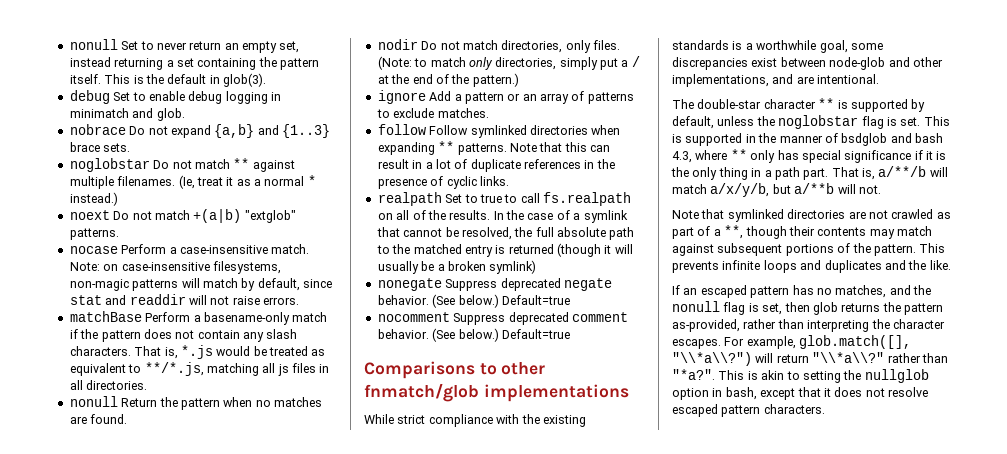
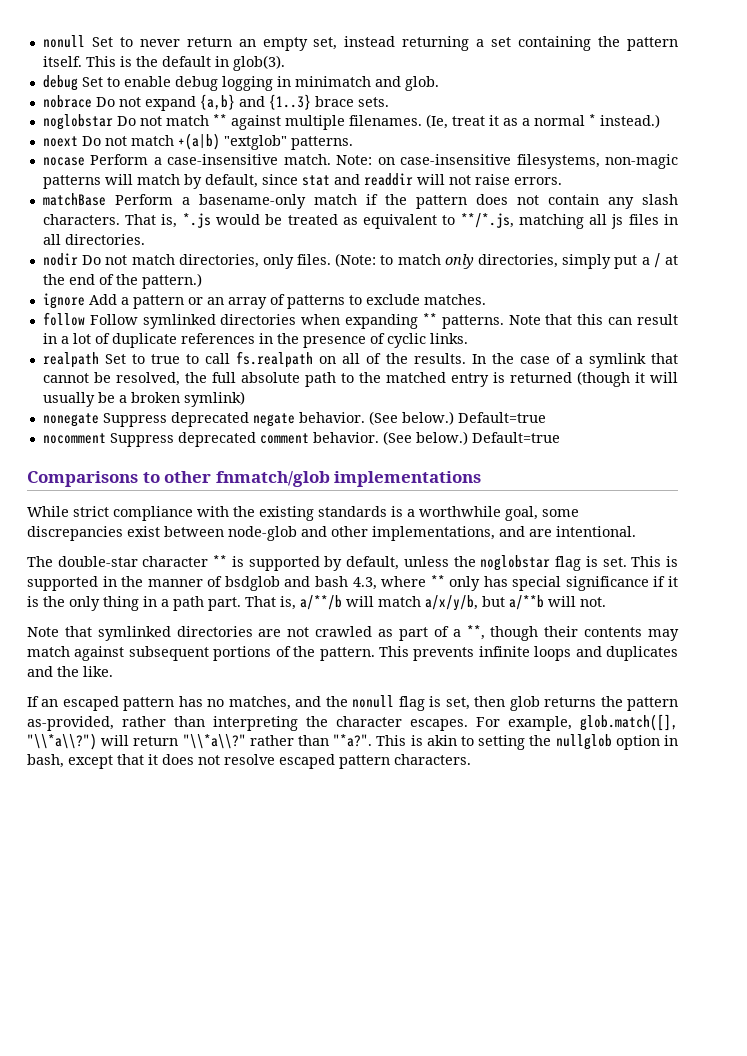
- nonull Return the pattern when no matches are found.

